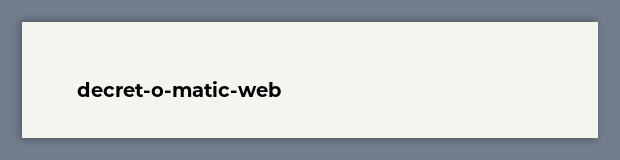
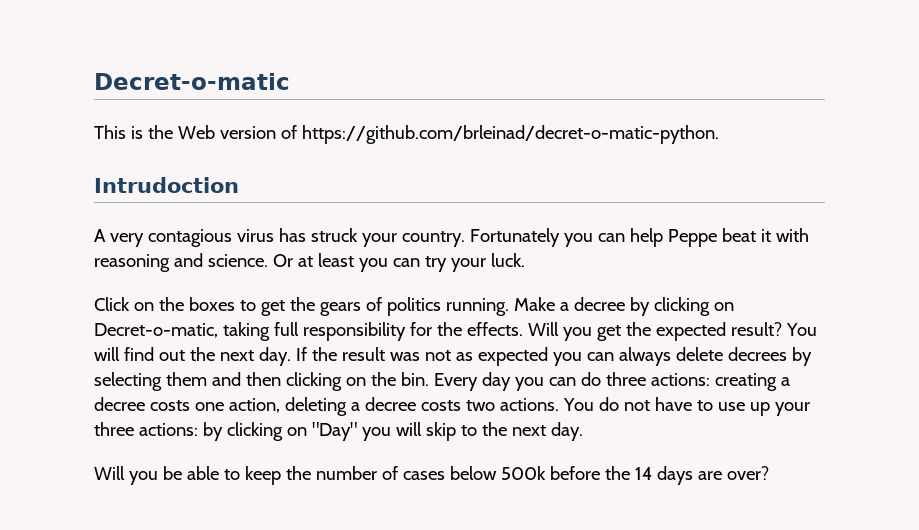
- decret-o-matic-web
+ Decret-o-matic
+ This is the Web version of https://github.com/brleinad/decret-o-matic-python.
+ Intrudoction
+ A very contagious virus has struck your country. Fortunately you can help Peppe beat it with reasoning and science. Or at least you can try your luck.
+ Click on the boxes to get the gears of politics running. Make a decree by clicking on Decret-o-matic, taking full responsibility for the effects. Will you get the expected result? You will find out the next day. If the result was not as expected you can always delete decrees by selecting them and then clicking on the bin. Every day you can do three actions: creating a decree costs one action, deleting a decree costs two actions. You do not have to use up your three actions: by clicking on "Day" you will skip to the next day.
+ Will you be able to keep the number of cases below 500k before the 14 days are over?

